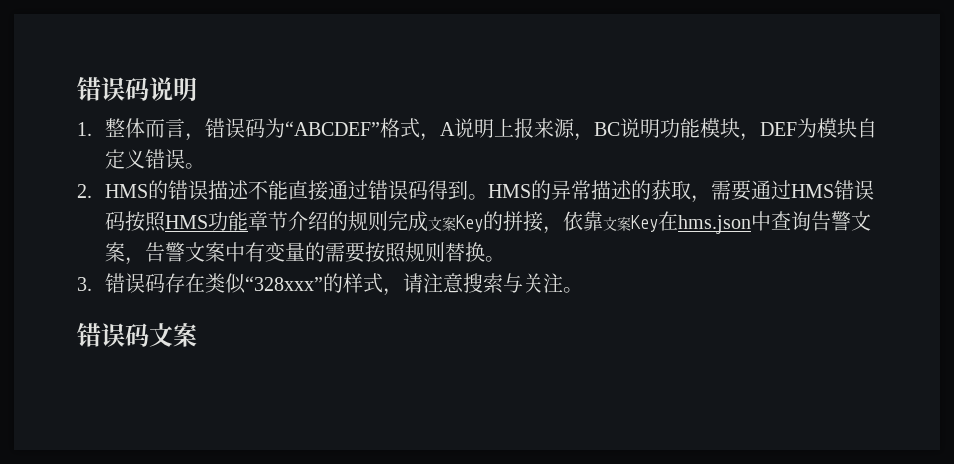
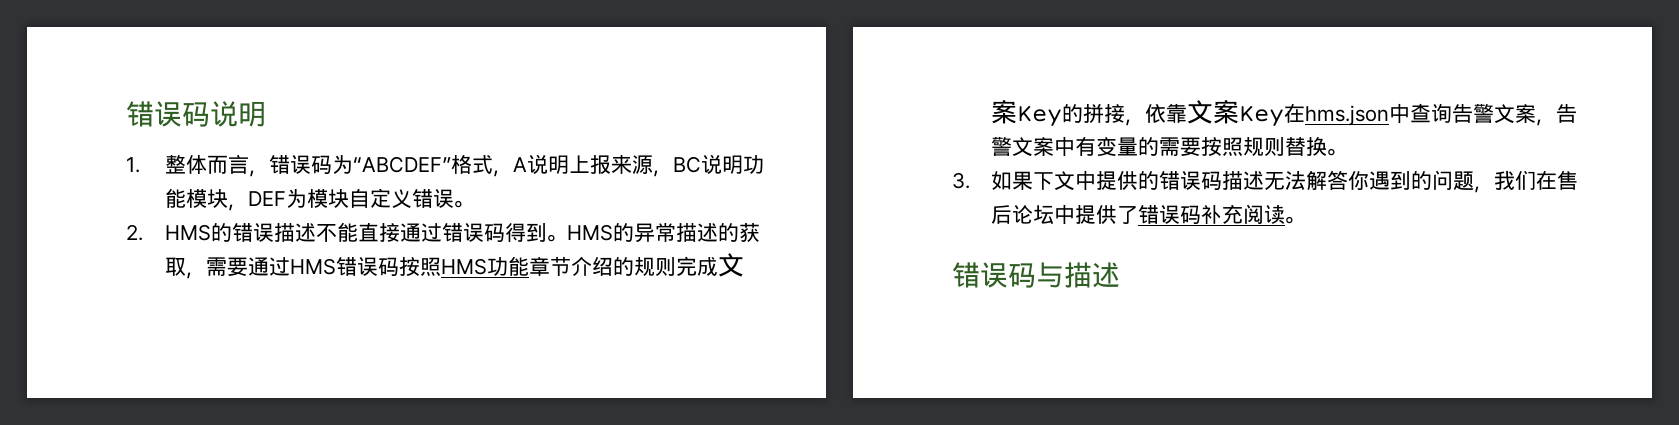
- 3.错误码存在类似“328xxx”的样式，请注意搜索与关注。
+ 3.如果下文中提供的错误码描述无法解答你遇到的问题，我们在售后论坛中提供了错误码补充阅读。
- 错误码文案
+ 错误码与描述

